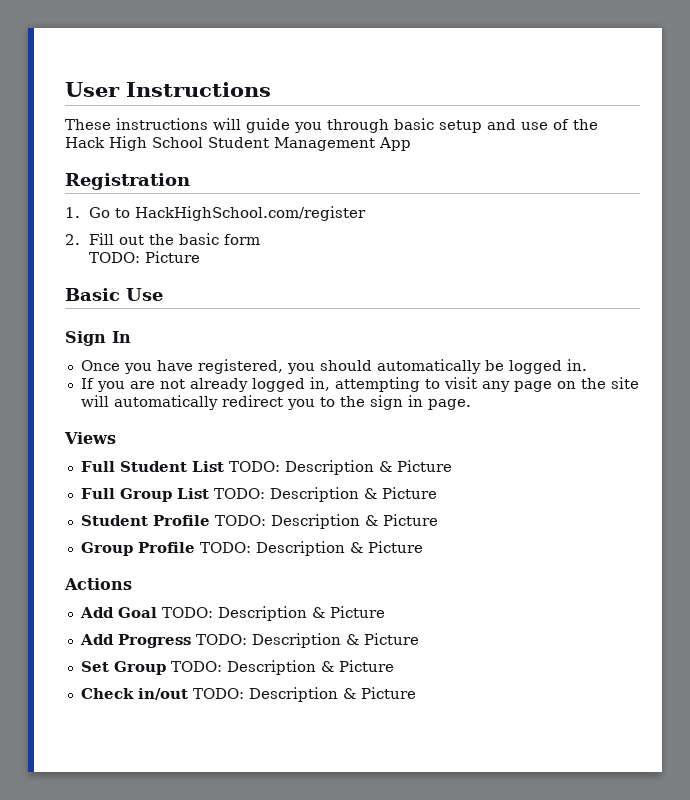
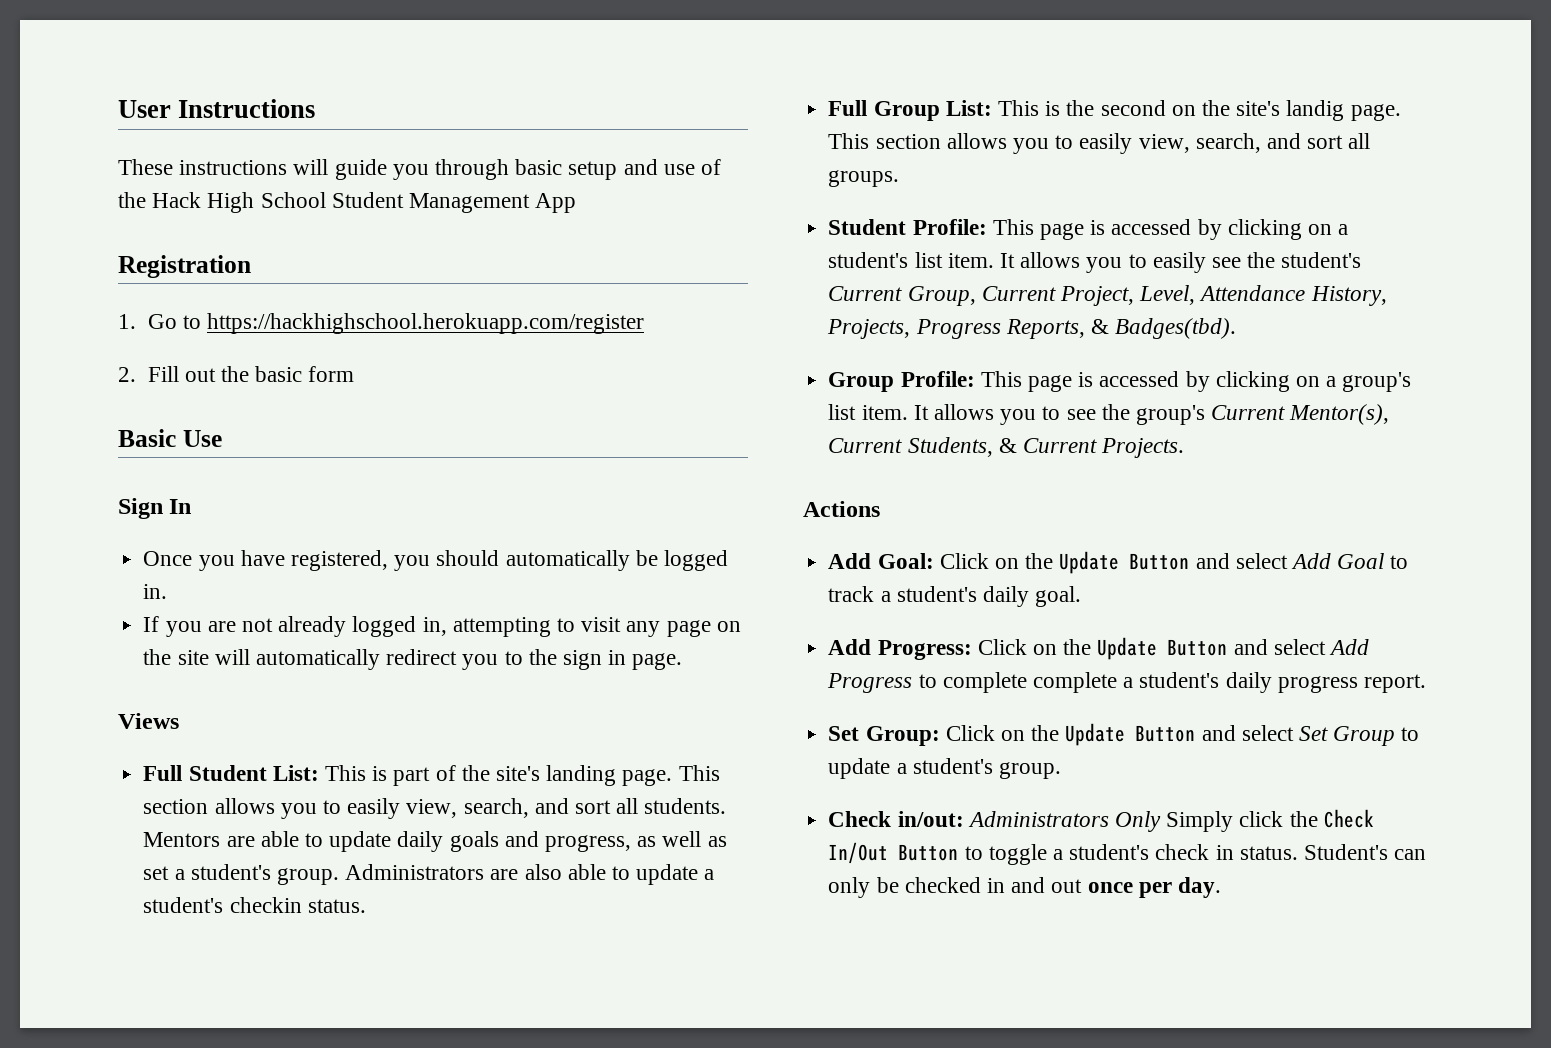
- 1. Go to HackHighSchool.com/register
+ 1. Go to https://hackhighschool.herokuapp.com/register
- TODO: Picture
- Full Student List TODO: Description & Picture
- Full Group List TODO: Description & Picture
- Student Profile TODO: Description & Picture
- Group Profile TODO: Description & Picture
+ Full Student List: This is part of the site's landing page. This section allows you to easily view, search, and sort all students. Mentors are able to update daily goals and progress, as well as set a student's group. Administrators are also able to update a student's checkin status.
+ Full Group List: This is the second on the site's landig page. This section allows you to easily view, search, and sort all groups.
+ Student Profile: This page is accessed by clicking on a student's list item. It allows you to easily see the student's Current Group, Current Project, Level, Attendance History, Projects, Progress Reports, & Badges(tbd).
+ Group Profile: This page is accessed by clicking on a group's list item. It allows you to see the group's Current Mentor(s), Current Students, & Current Projects.
  Actions
- Add Goal TODO: Description & Picture
- Add Progress TODO: Description & Picture
- Set Group TODO: Description & Picture
- Check in/out TODO: Description & Picture
+ Add Goal: Click on the Update Button and select Add Goal to track a student's daily goal.
+ Add Progress: Click on the Update Button and select Add Progress to complete complete a student's daily progress report.
+ Set Group: Click on the Update Button and select Set Group to update a student's group.
+ Check in/out: Administrators Only Simply click the Check In/Out Button to toggle a student's check in status. Student's can only be checked in and out once per day.

